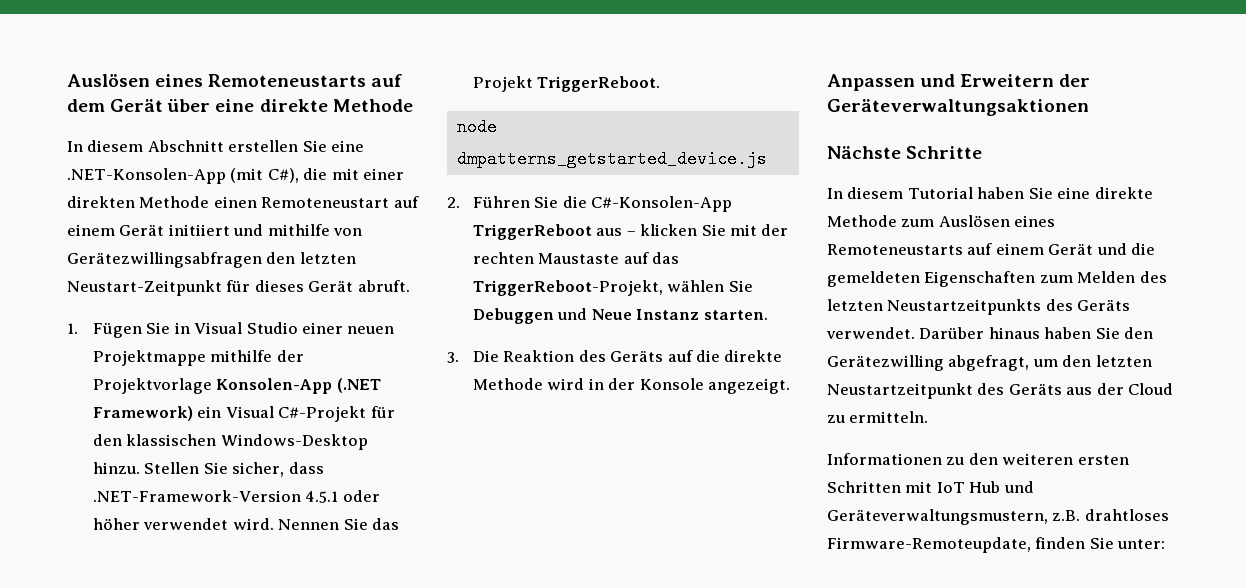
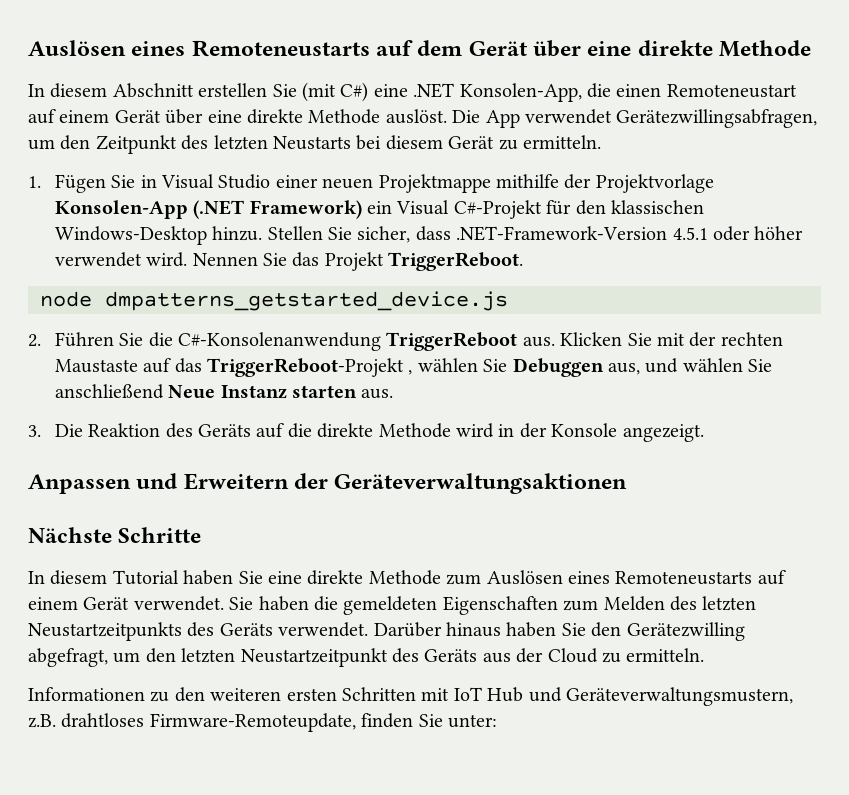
- In diesem Abschnitt erstellen Sie eine .NET-Konsolen-App (mit C#), die mit einer direkten Methode einen Remoteneustart auf einem Gerät initiiert und mithilfe von Gerätezwillingsabfragen den letzten Neustart-Zeitpunkt für dieses Gerät abruft.
+ In diesem Abschnitt erstellen Sie (mit C#) eine .NET Konsolen-App, die einen Remoteneustart auf einem Gerät über eine direkte Methode auslöst. Die App verwendet Gerätezwillingsabfragen, um den Zeitpunkt des letzten Neustarts bei diesem Gerät zu ermitteln.
- 2. Führen Sie die C#-Konsolen-App TriggerReboot aus – klicken Sie mit der rechten Maustaste auf das TriggerReboot-Projekt, wählen Sie Debuggen und Neue Instanz starten.
+ 2. Führen Sie die C#-Konsolenanwendung TriggerReboot aus. Klicken Sie mit der rechten Maustaste auf das TriggerReboot-Projekt , wählen Sie Debuggen aus, und wählen Sie anschließend Neue Instanz starten aus.
- In diesem Tutorial haben Sie eine direkte Methode zum Auslösen eines Remoteneustarts auf einem Gerät und die gemeldeten Eigenschaften zum Melden des letzten Neustartzeitpunkts des Geräts verwendet.
+ In diesem Tutorial haben Sie eine direkte Methode zum Auslösen eines Remoteneustarts auf einem Gerät verwendet. Sie haben die gemeldeten Eigenschaften zum Melden des letzten Neustartzeitpunkts des Geräts verwendet.

